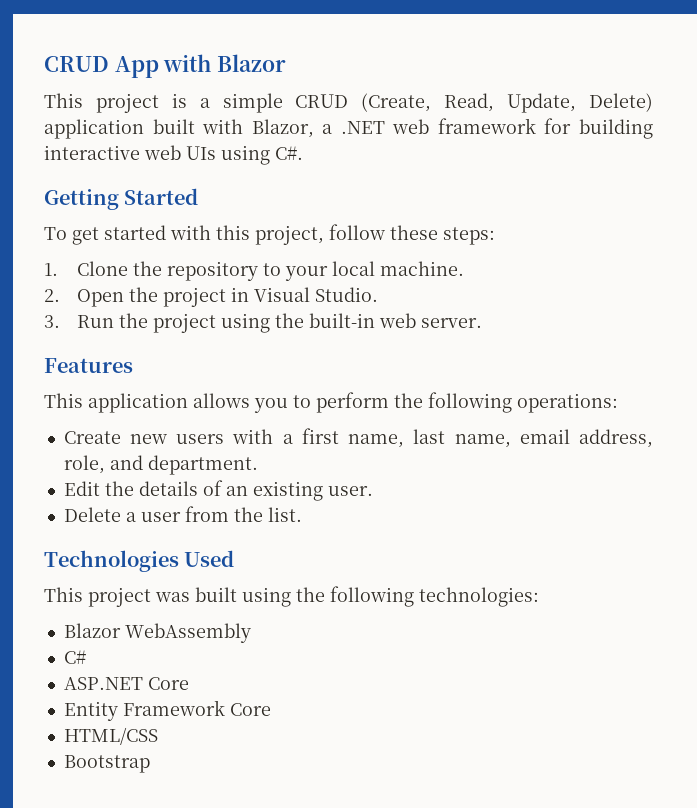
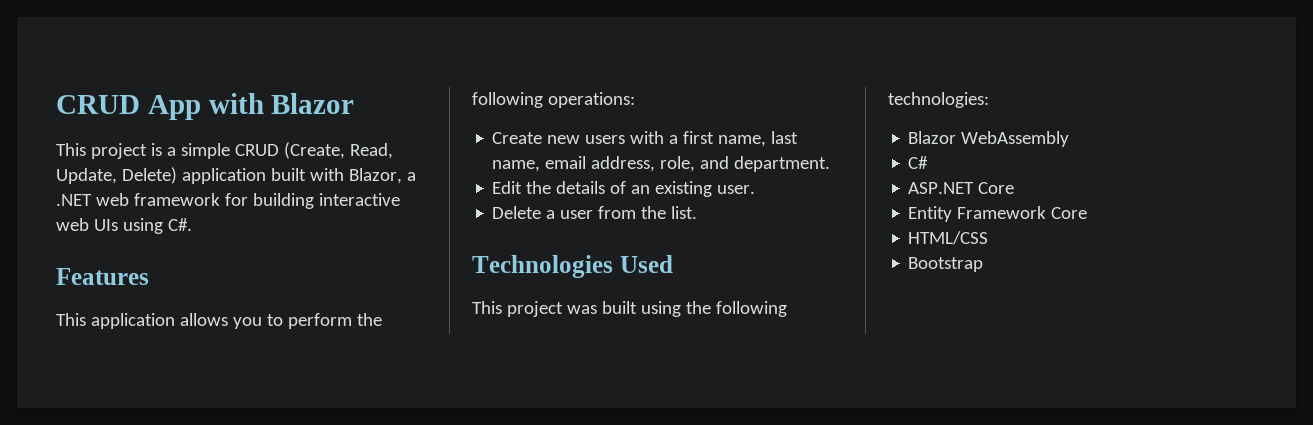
- Getting Started
- To get started with this project, follow these steps:
- 1. Clone the repository to your local machine.
- 2. Open the project in Visual Studio.
- 3. Run the project using the built-in web server.

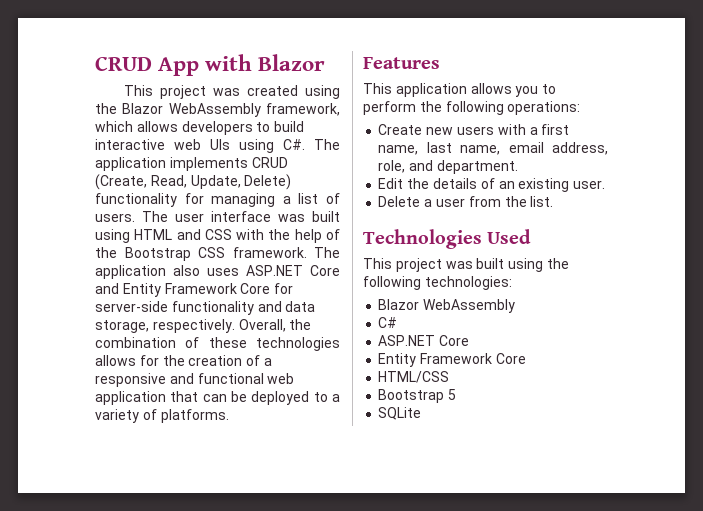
- This project is a simple CRUD (Create, Read, Update, Delete) application built with Blazor, a .NET web framework for building interactive web UIs using C#.
+ This project was created using the Blazor WebAssembly framework, which allows developers to build interactive web UIs using C#. The application implements CRUD (Create, Read, Update, Delete) functionality for managing a list of users. The user interface was built using HTML and CSS with the help of the Bootstrap CSS framework. The application also uses ASP.NET Core and Entity Framework Core for server-side functionality and data storage, respectively. Overall, the combination of these technologies allows for the creation of a responsive and functional web application that can be deployed to a variety of platforms.
- Bootstrap
+ Bootstrap 5
+ SQLite

